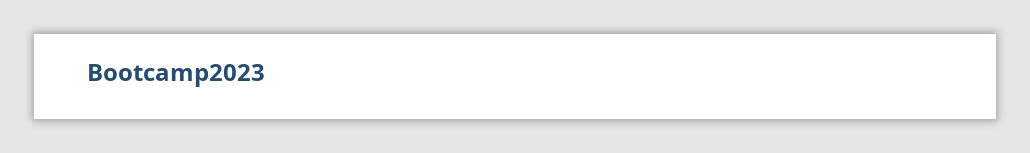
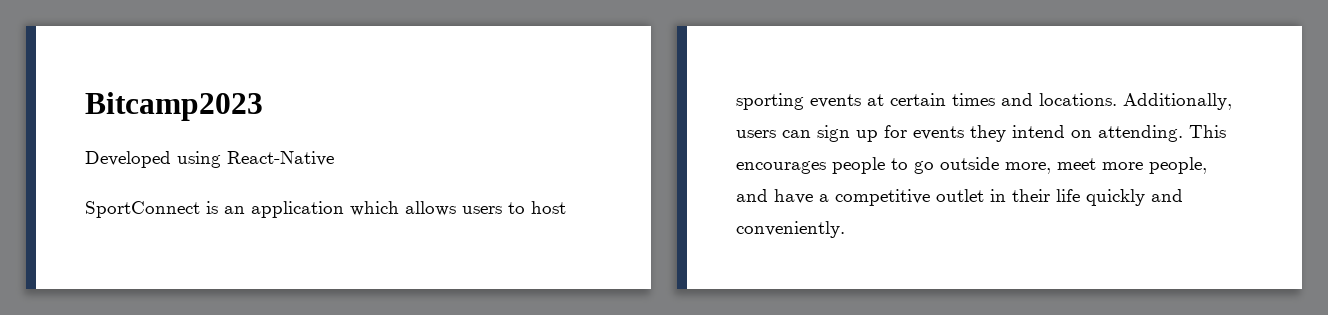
- Bootcamp2023
+ Bitcamp2023
+ Developed using React-Native
+ SportConnect is an application which allows users to host sporting events at certain times and locations. Additionally, users can sign up for events they intend on attending. This encourages people to go outside more, meet more people, and have a competitive outlet in their life quickly and conveniently.

